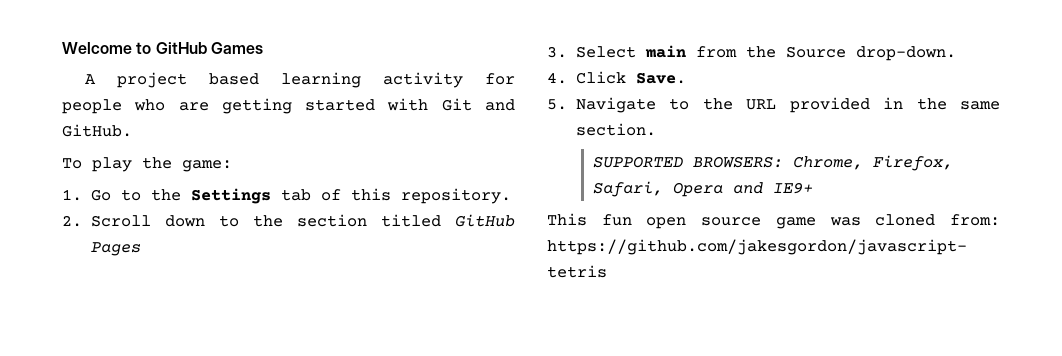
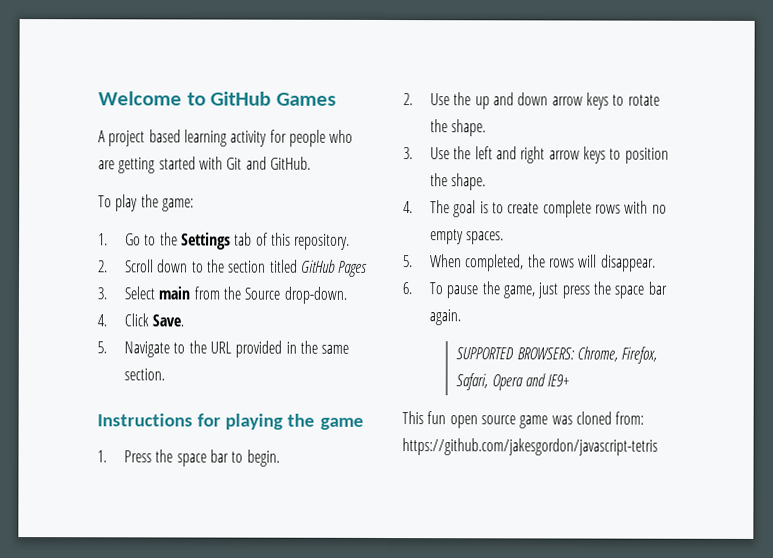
+ Instructions for playing the game
+ 1. Press the space bar to begin.
+ 2. Use the up and down arrow keys to rotate the shape.
+ 3. Use the left and right arrow keys to position the shape.
+ 4. The goal is to create complete rows with no empty spaces.
+ 5. When completed, the rows will disappear.
+ 6. To pause the game, just press the space bar again.

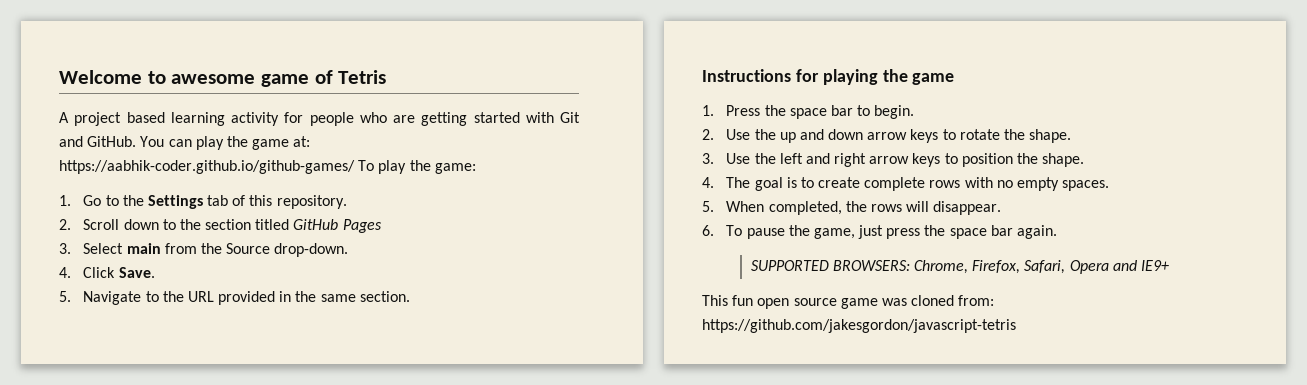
- Welcome to GitHub Games
+ Welcome to awesome game of Tetris
- A project based learning activity for people who are getting started with Git and GitHub.
- To play the game:
+ A project based learning activity for people who are getting started with Git and GitHub. You can play the game at: https://aabhik-coder.github.io/github-games/ To play the game:

